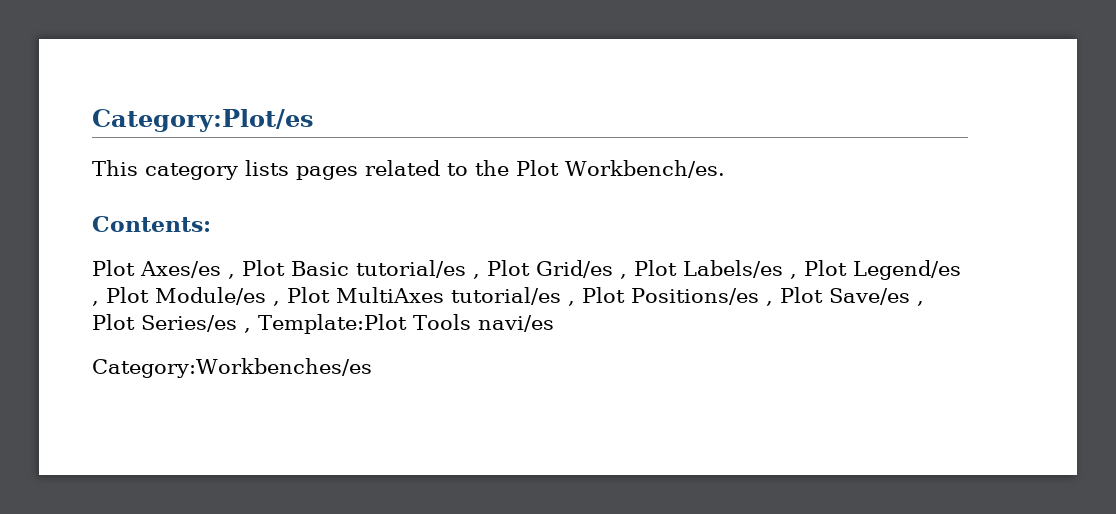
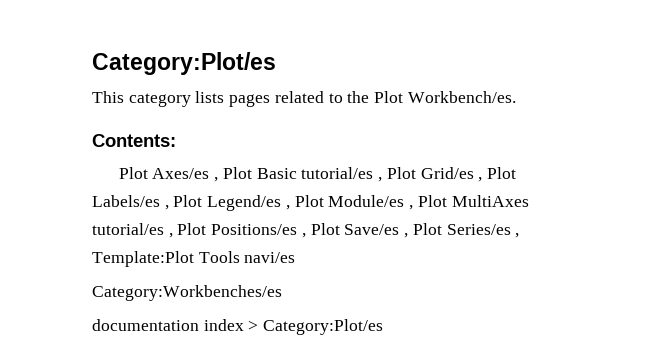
+ documentation index > Category:Plot/es

